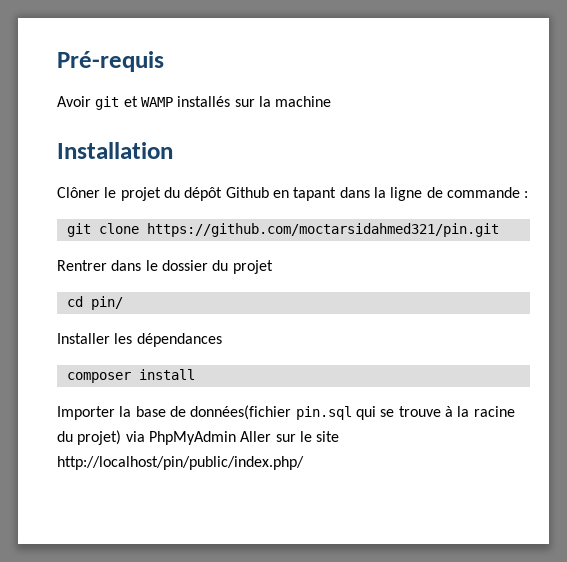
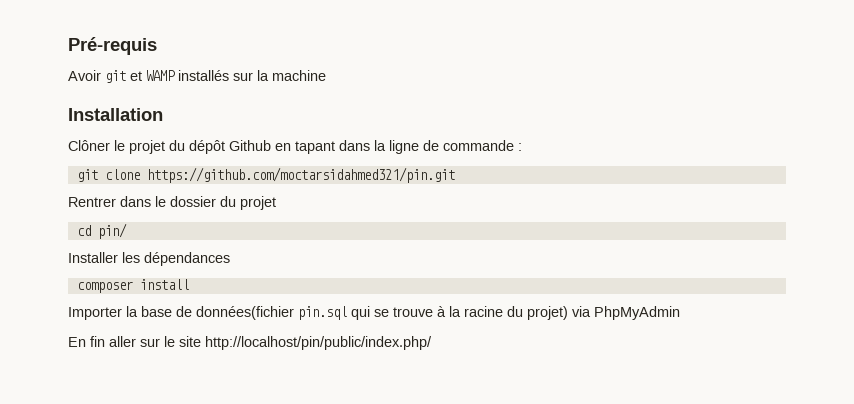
- Importer la base de données(fichier pin.sql qui se trouve à la racine du projet) via PhpMyAdmin Aller sur le site http://localhost/pin/public/index.php/
+ Importer la base de données(fichier pin.sql qui se trouve à la racine du projet) via PhpMyAdmin
+ En fin aller sur le site http://localhost/pin/public/index.php/

